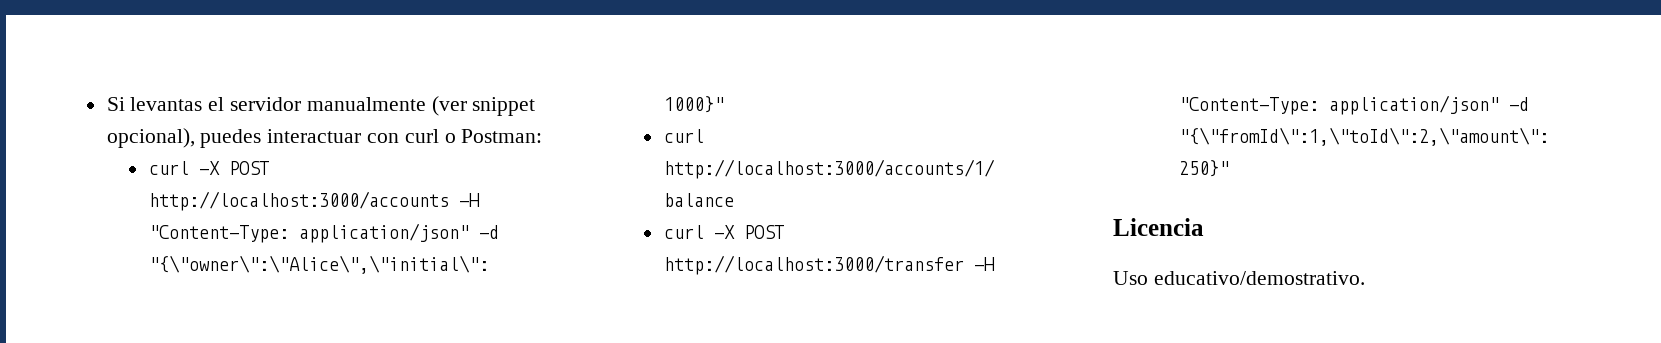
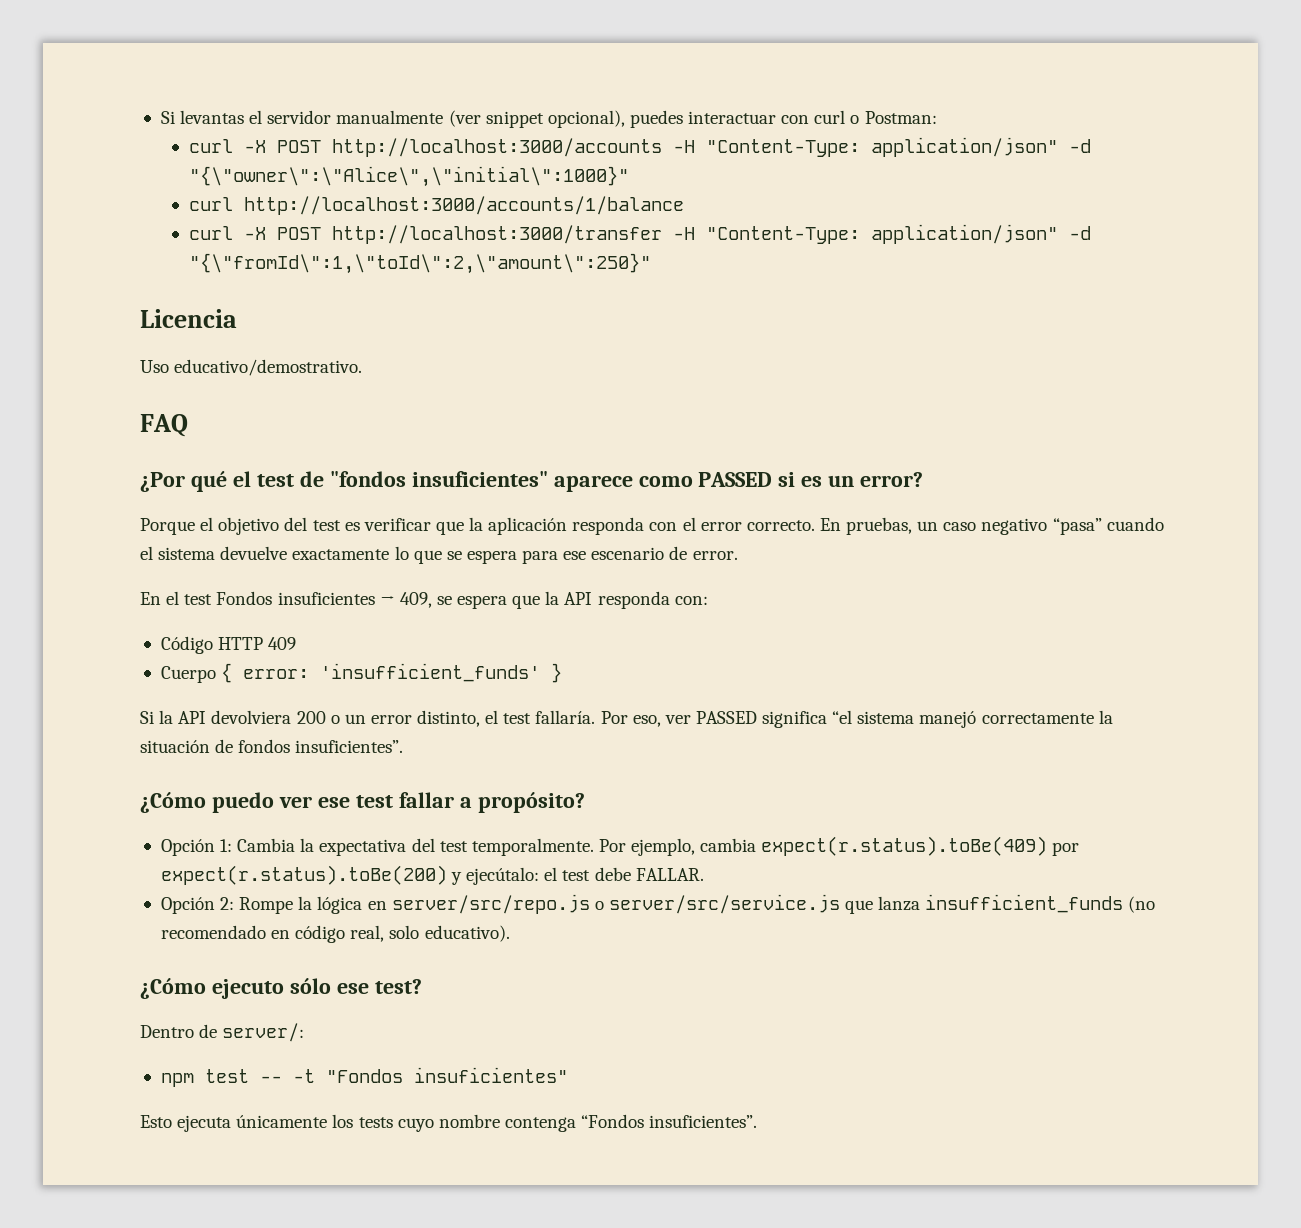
+ FAQ
+ ¿Por qué el test de "fondos insuficientes" aparece como PASSED si es un error?
+ Porque el objetivo del test es verificar que la aplicación responda con el error correcto. En pruebas, un caso negativo “pasa” cuando el sistema devuelve exactamente lo que se espera para ese escenario de error.
+ En el test Fondos insuficientes → 409, se espera que la API responda con:
+ Código HTTP 409
+ Cuerpo { error: 'insufficient_funds' }
+ Si la API devolviera 200 o un error distinto, el test fallaría. Por eso, ver PASSED significa “el sistema manejó correctamente la situación de fondos insuficientes”.
+ ¿Cómo puedo ver ese test fallar a propósito?
+ Opción 1: Cambia la expectativa del test temporalmente. Por ejemplo, cambia expect(r.status).toBe(409) por expect(r.status).toBe(200) y ejecútalo: el test debe FALLAR.
+ Opción 2: Rompe la lógica en server/src/repo.js o server/src/service.js que lanza insufficient_funds (no recomendado en código real, solo educativo).
+ ¿Cómo ejecuto sólo ese test?
+ Dentro de server/:
+ npm test -- -t "Fondos insuficientes"
+ Esto ejecuta únicamente los tests cuyo nombre contenga “Fondos insuficientes”.

